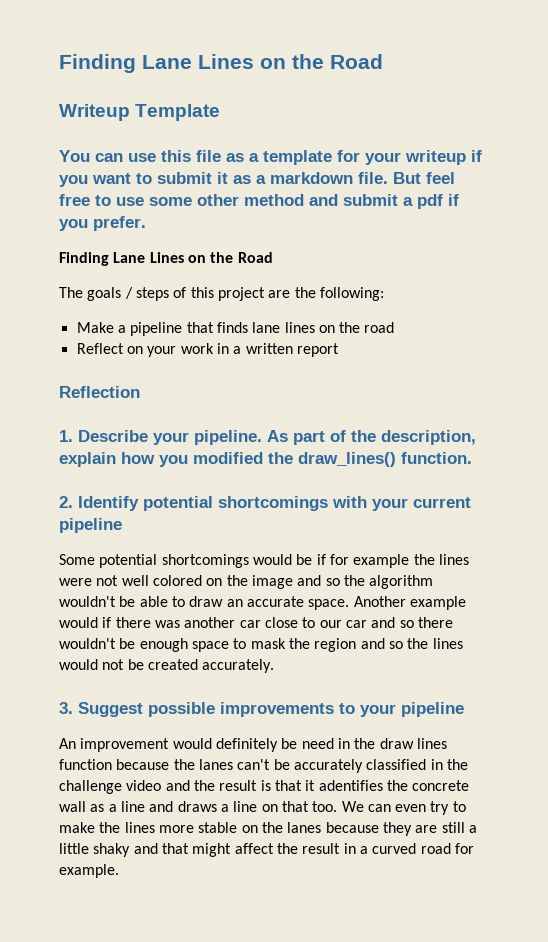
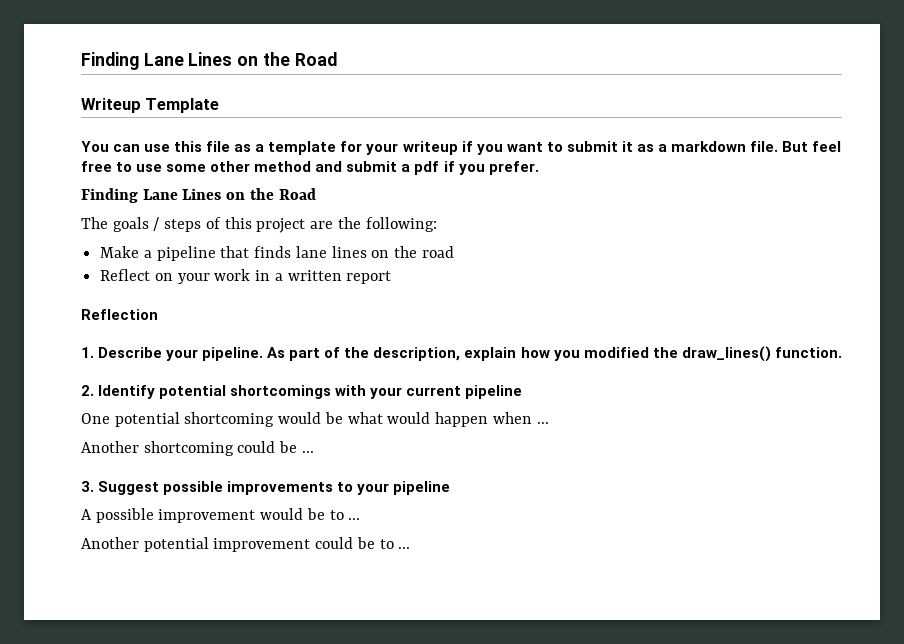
- Some potential shortcomings would be if for example the lines were not well colored on the image and so the algorithm wouldn't be able to draw an accurate space. Another example would if there was another car close to our car and so there wouldn't be enough space to mask the region and so the lines would not be created accurately.
+ One potential shortcoming would be what would happen when ...
+ Another shortcoming could be ...
- An improvement would definitely be need in the draw lines function because the lanes can't be accurately classified in the challenge video and the result is that it adentifies the concrete wall as a line and draws a line on that too. We can even try to make the lines more stable on the lanes because they are still a little shaky and that might affect the result in a curved road for example.
+ A possible improvement would be to ...
+ Another potential improvement could be to ...

